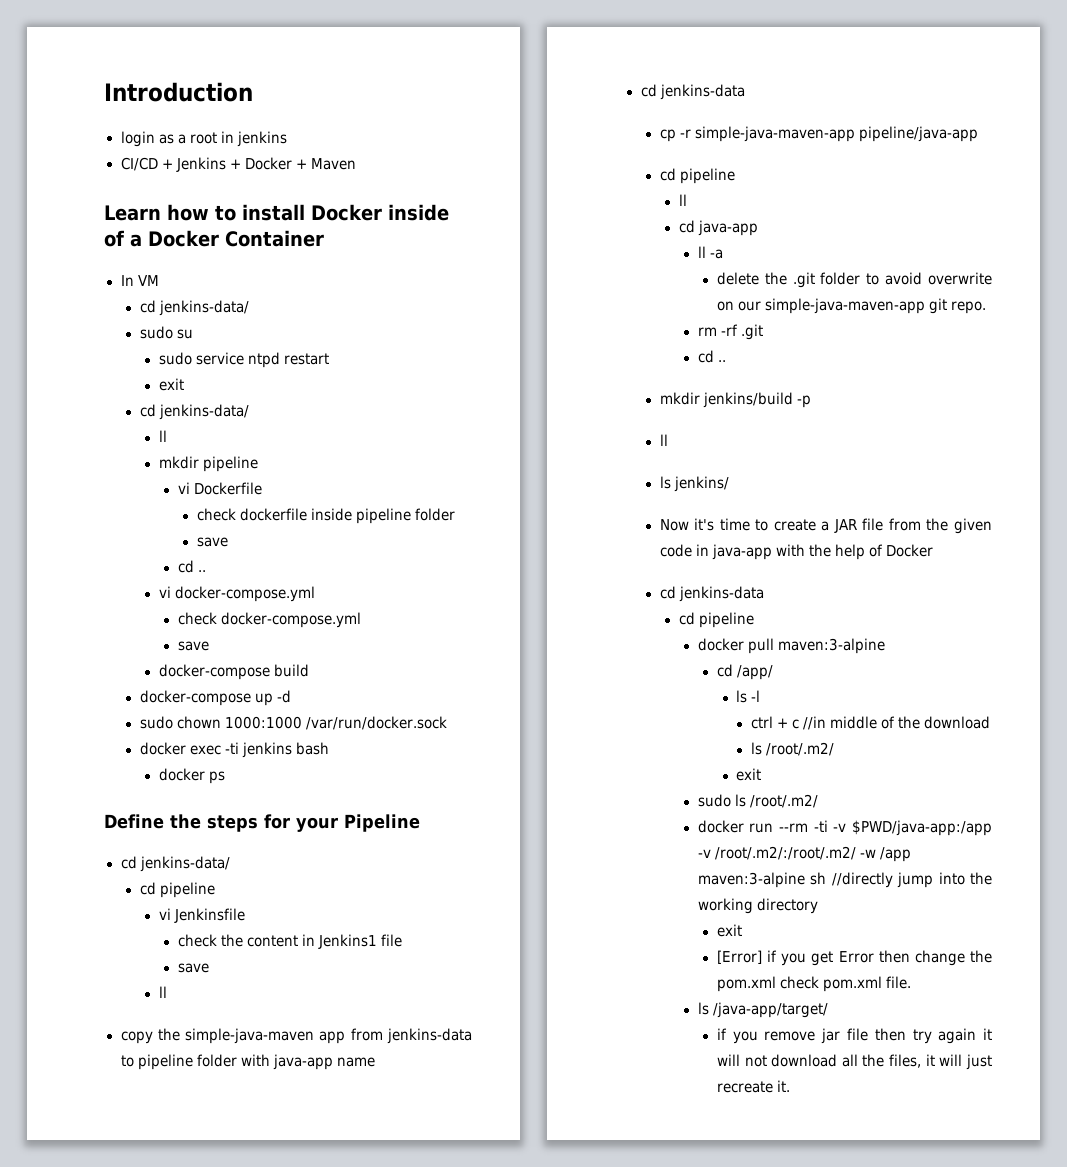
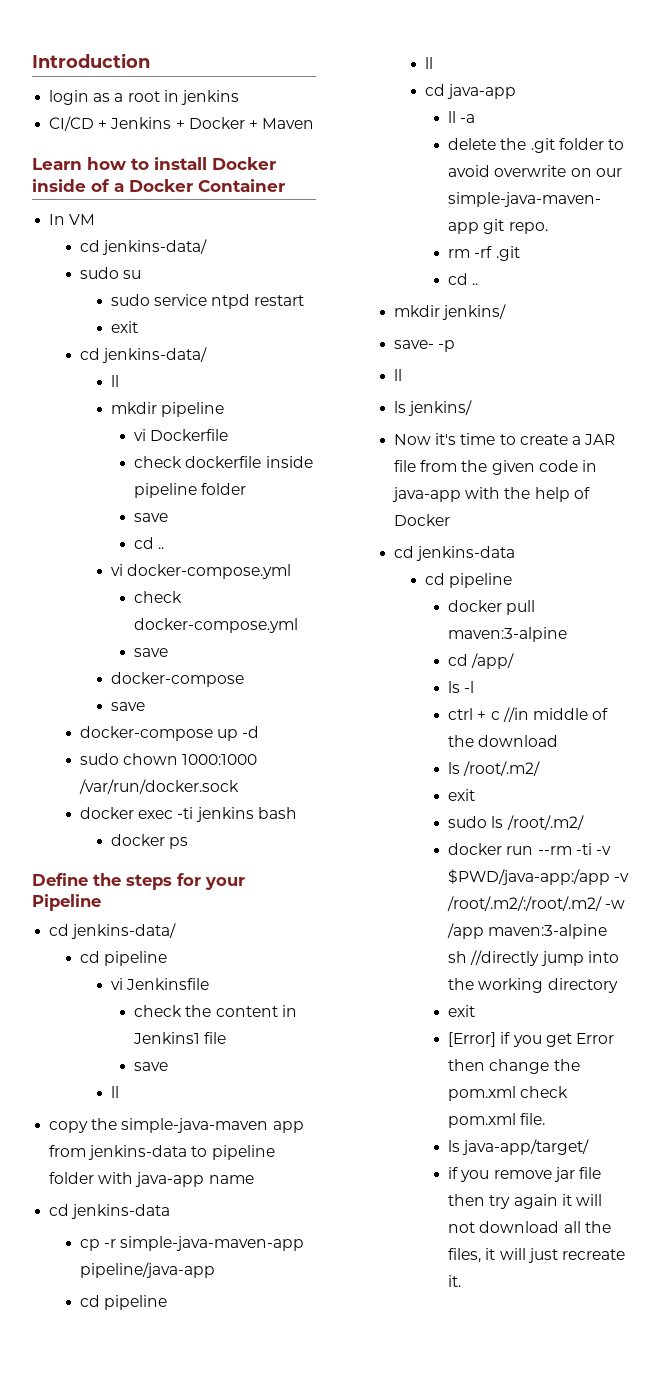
  check docker-compose.yml
  save
- docker-compose build
+ docker-compose
+ save
- mkdir jenkins/build -p
+ mkdir jenkins/
+ save- -p
- ls /java-app/target/
+ ls java-app/target/

